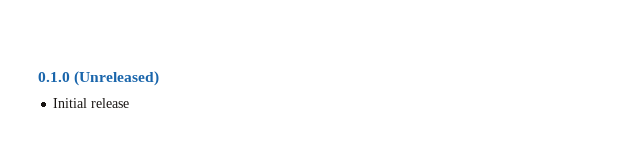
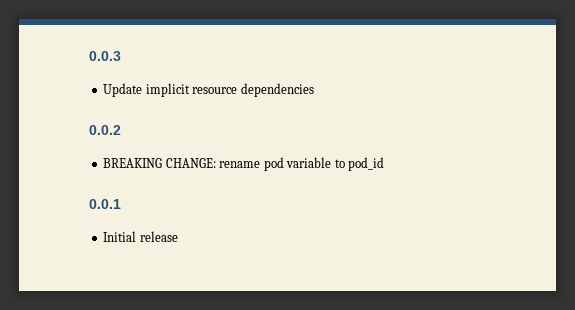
- 0.1.0 (Unreleased)
+ 0.0.3
+ Update implicit resource dependencies
+ 0.0.2
+ BREAKING CHANGE: rename pod variable to pod_id
+ 0.0.1

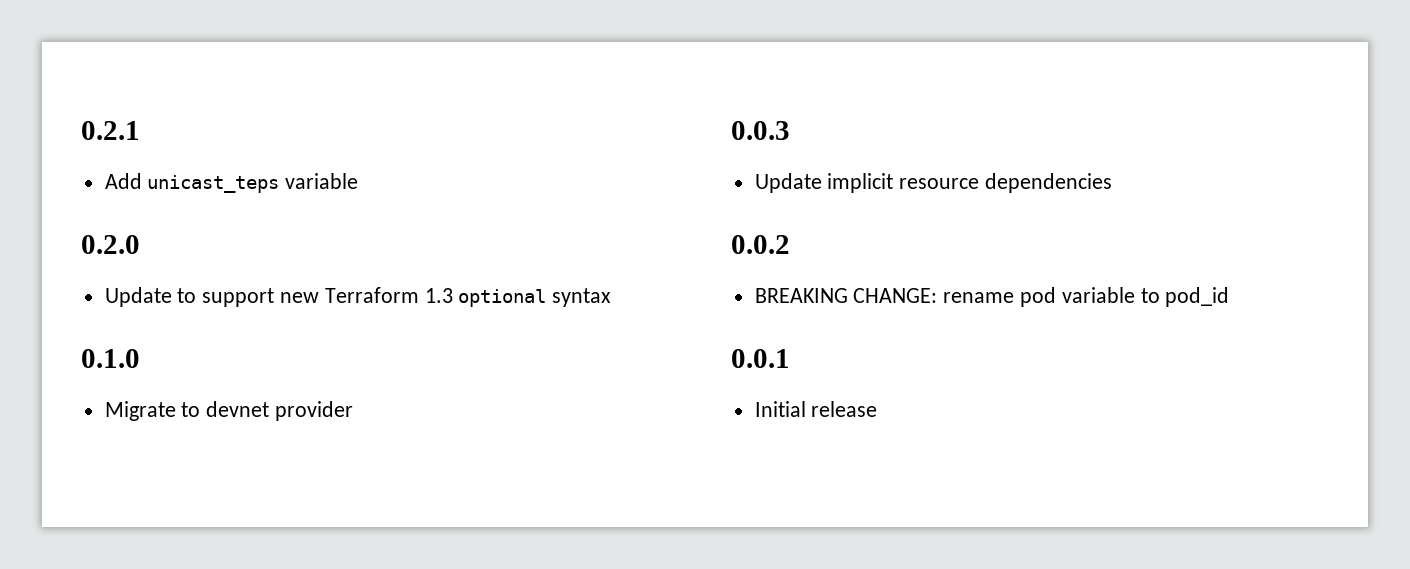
+ 0.2.1
+ Add unicast_teps variable
+ 0.2.0
+ Update to support new Terraform 1.3 optional syntax
+ 0.1.0
+ Migrate to devnet provider

